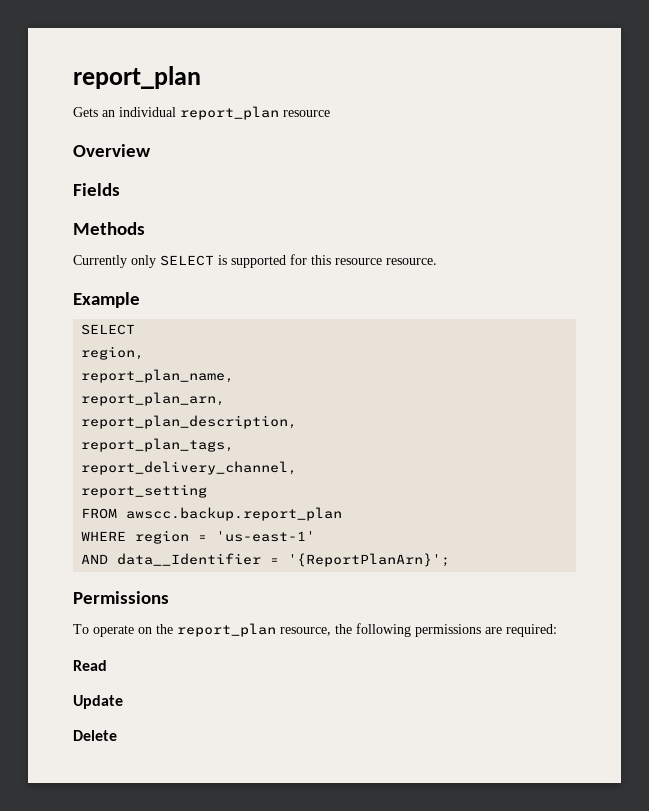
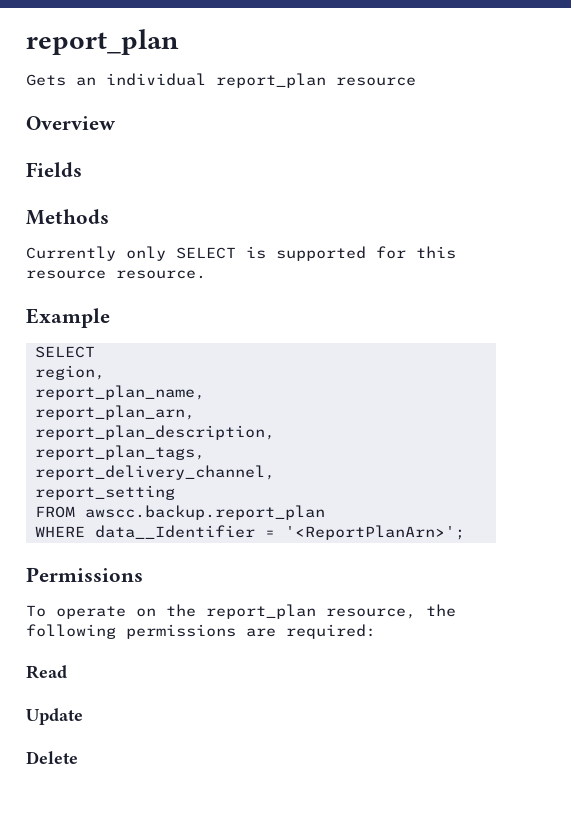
- WHERE region = 'us-east-1'
- AND data__Identifier = '{ReportPlanArn}';
+ WHERE data__Identifier = '<ReportPlanArn>';

